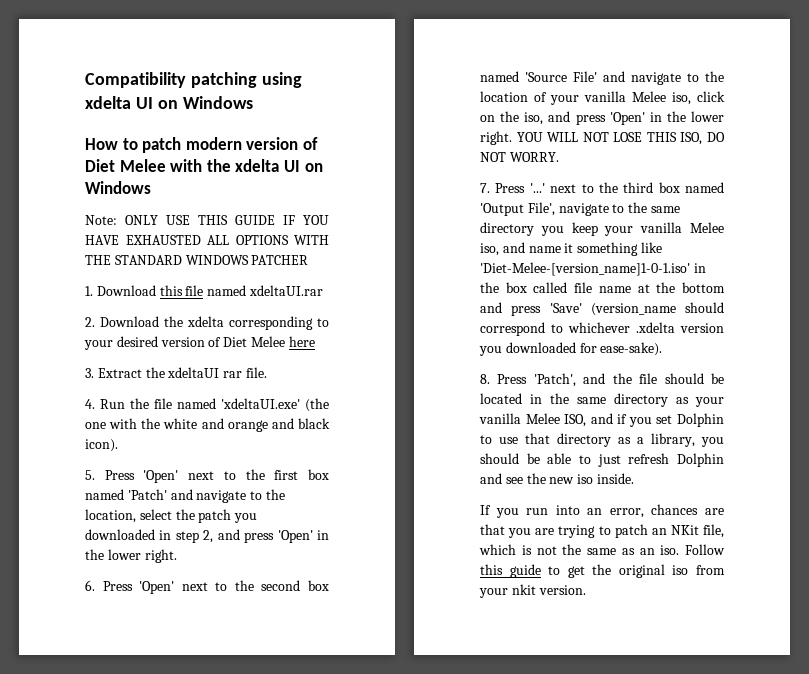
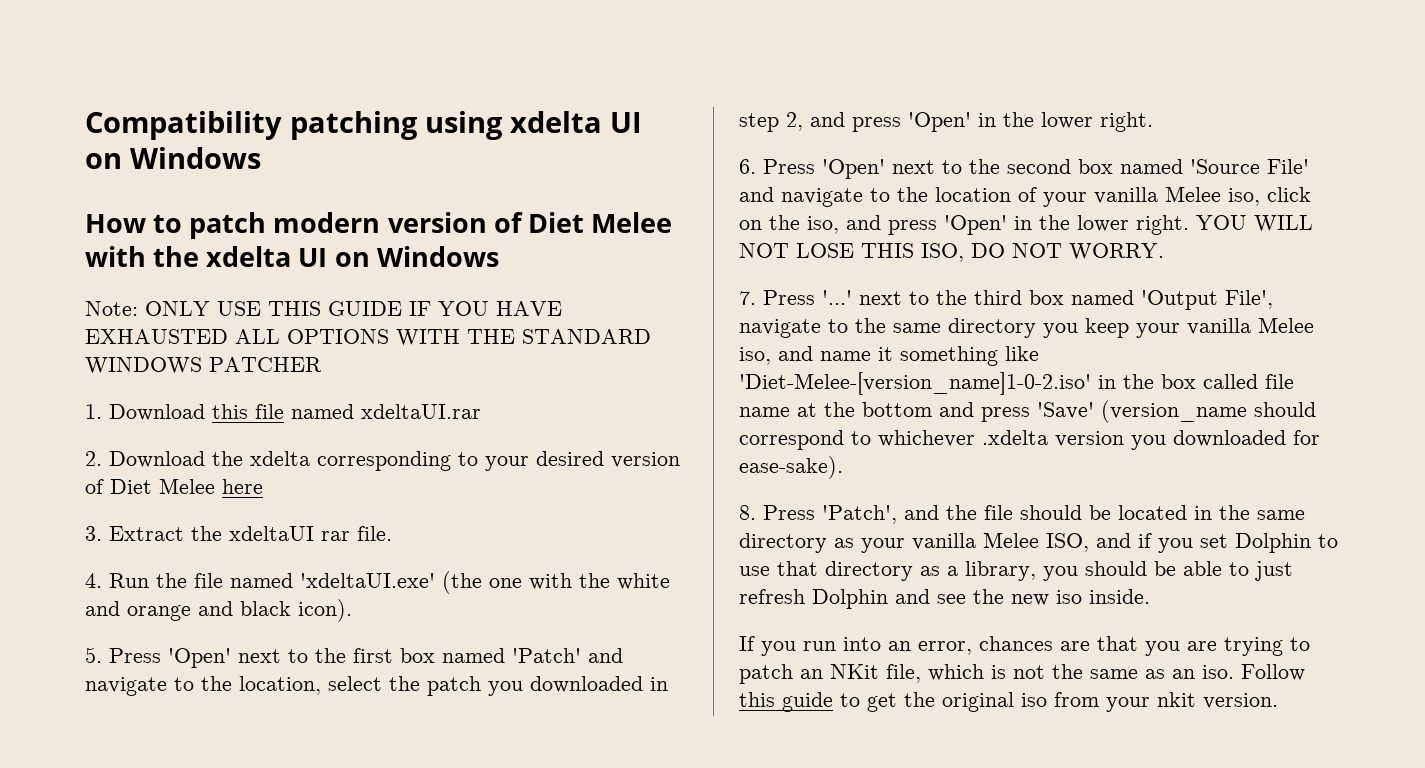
- 7. Press '...' next to the third box named 'Output File', navigate to the same directory you keep your vanilla Melee iso, and name it something like 'Diet-Melee-[version_name]1-0-1.iso' in the box called file name at the bottom and press 'Save' (version_name should correspond to whichever .xdelta version you downloaded for ease-sake).
+ 7. Press '...' next to the third box named 'Output File', navigate to the same directory you keep your vanilla Melee iso, and name it something like 'Diet-Melee-[version_name]1-0-2.iso' in the box called file name at the bottom and press 'Save' (version_name should correspond to whichever .xdelta version you downloaded for ease-sake).

